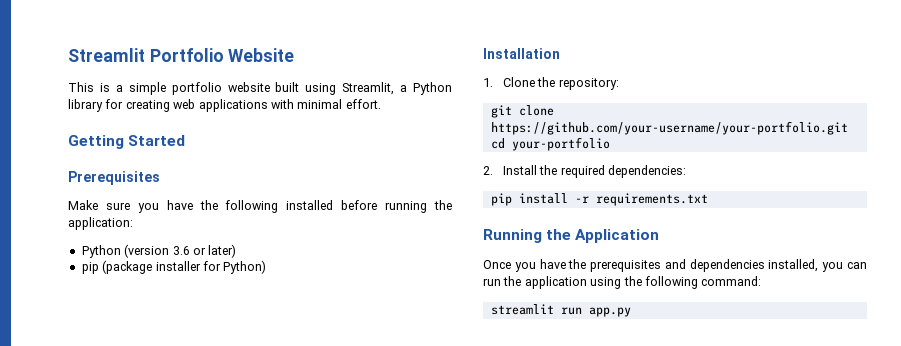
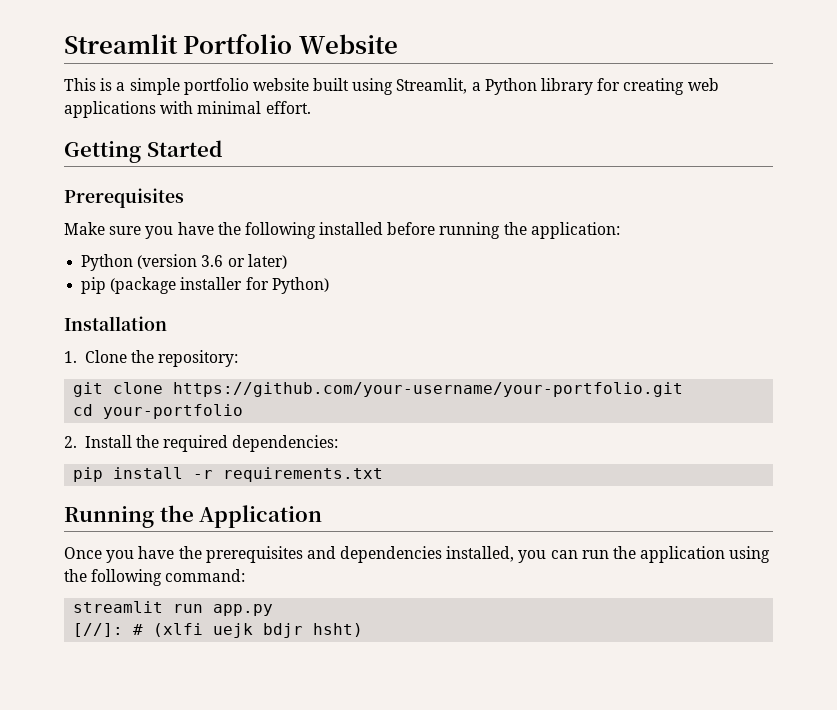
+ [//]: # (xlfi uejk bdjr hsht)

